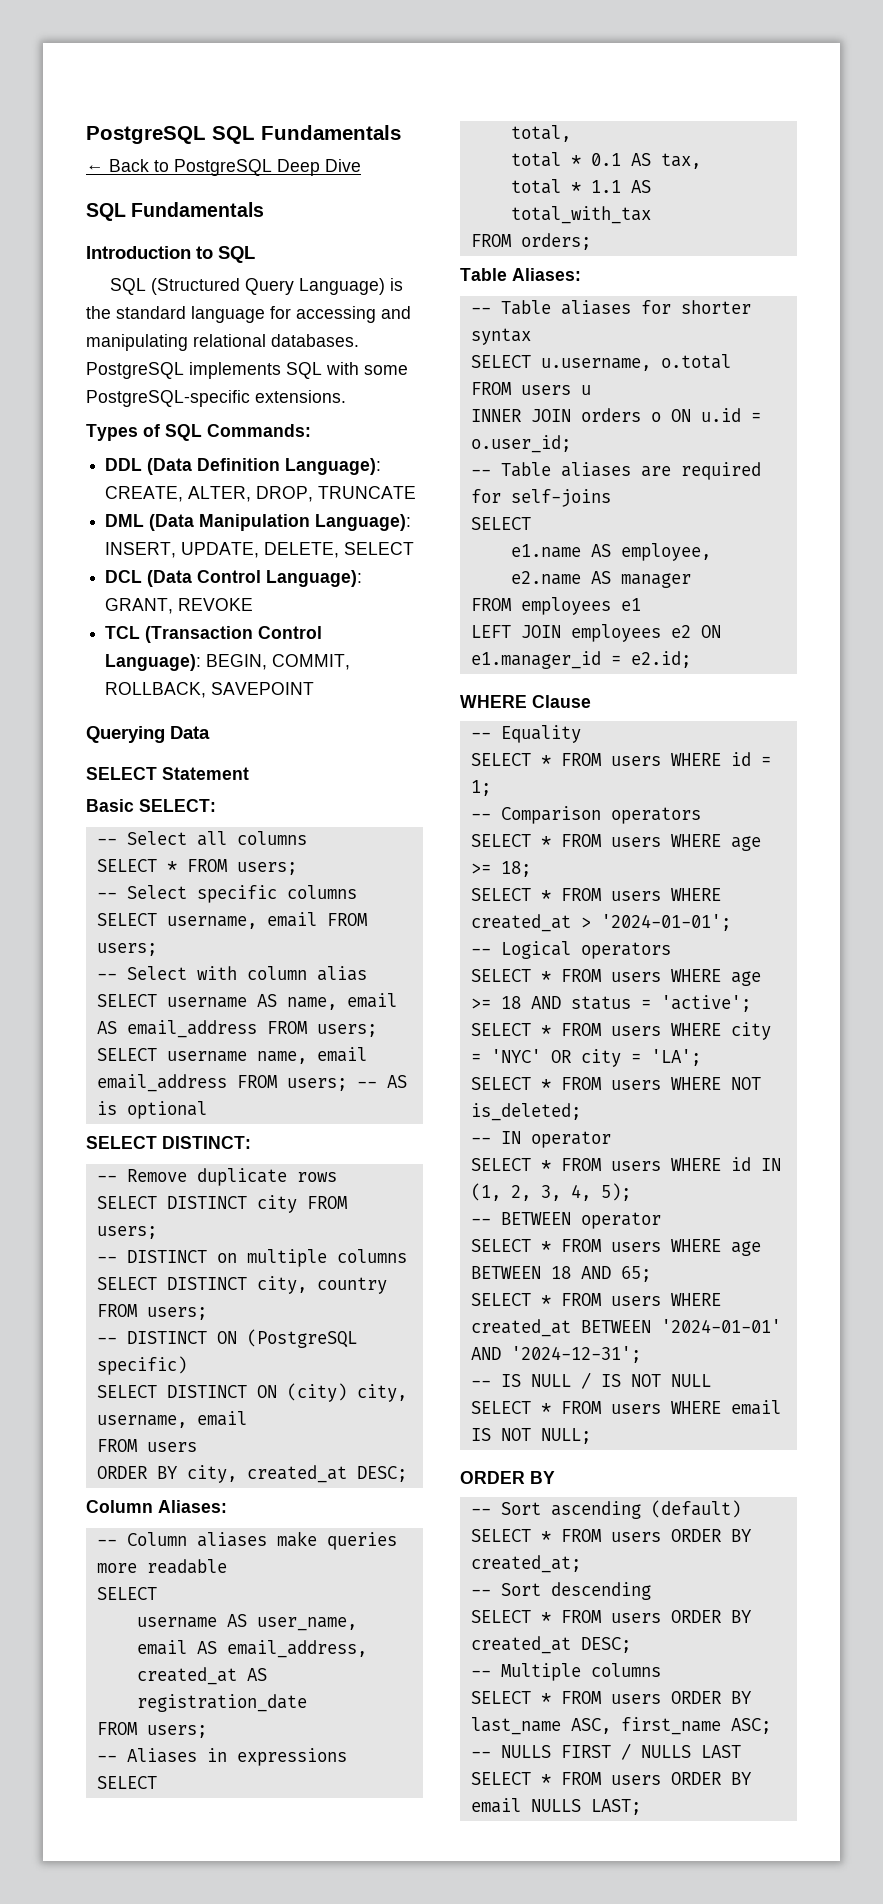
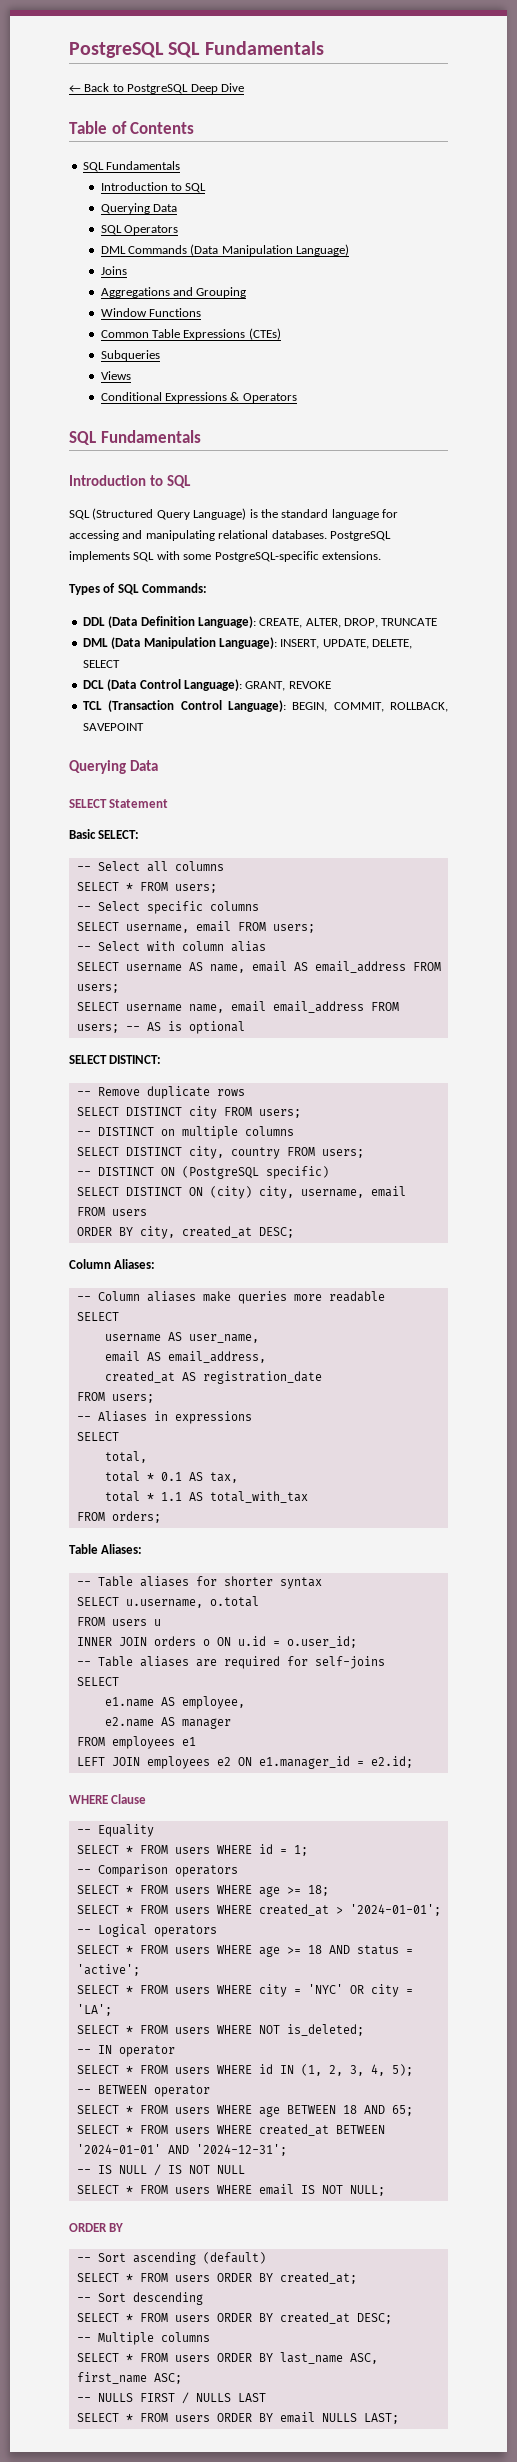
+ Table of Contents
+ SQL Fundamentals
+ Introduction to SQL
+ Querying Data
+ SQL Operators
+ DML Commands (Data Manipulation Language)
+ Joins
+ Aggregations and Grouping
+ Window Functions
+ Common Table Expressions (CTEs)
+ Subqueries
+ Views
+ Conditional Expressions & Operators

